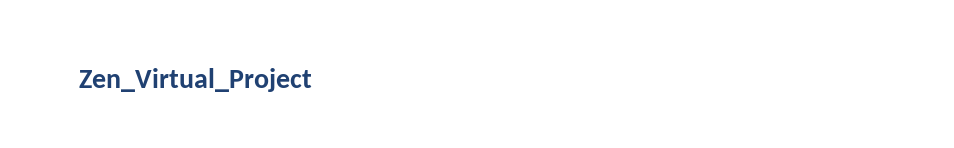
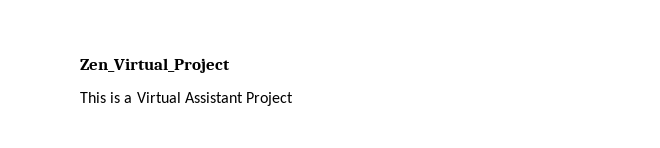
+ This is a Virtual Assistant Project

